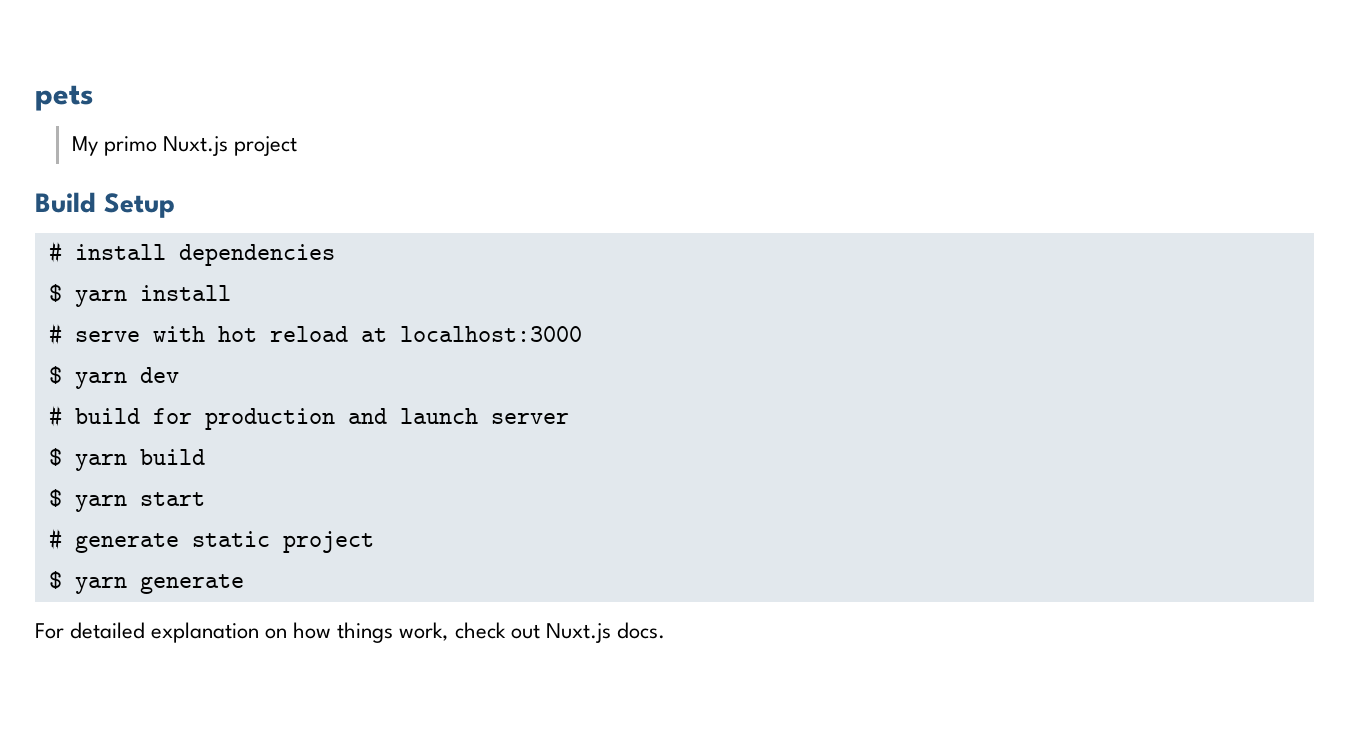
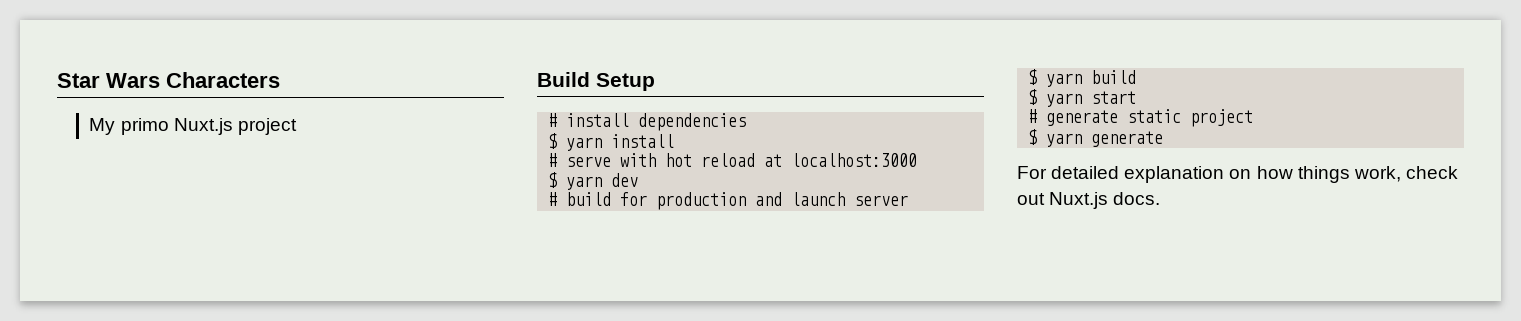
- pets
+ Star Wars Characters

